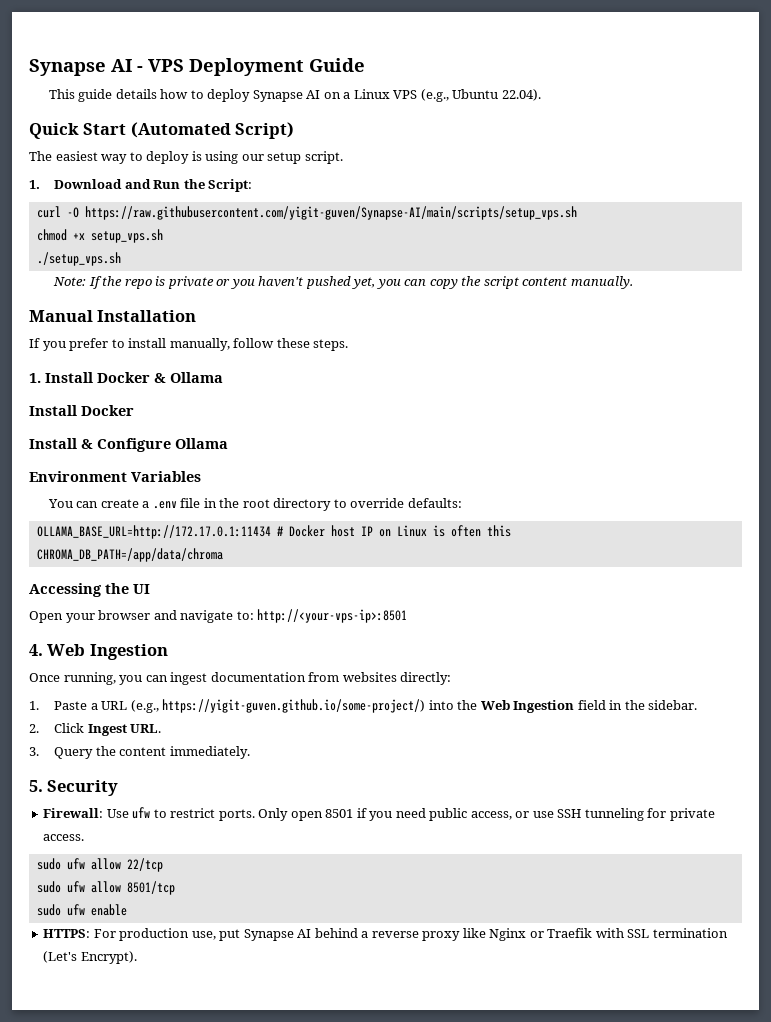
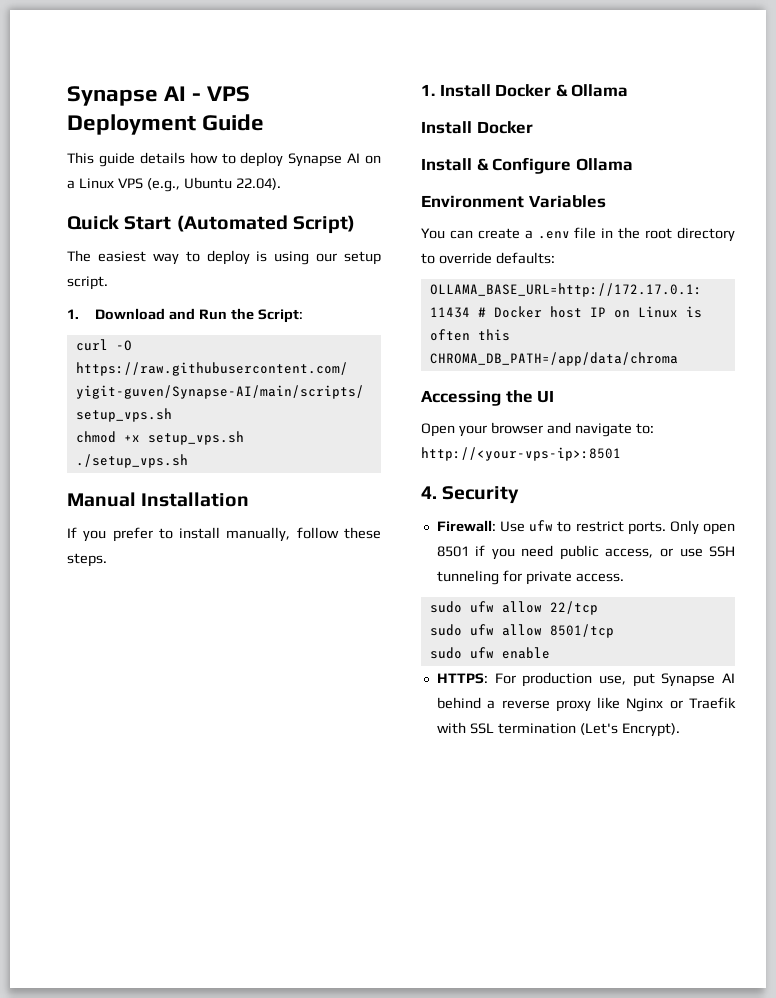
- Note: If the repo is private or you haven't pushed yet, you can copy the script content manually.
- 4. Web Ingestion
- Once running, you can ingest documentation from websites directly:
- 1. Paste a URL (e.g., https://yigit-guven.github.io/some-project/) into the Web Ingestion field in the sidebar.
- 2. Click Ingest URL.
- 3. Query the content immediately.
- 5. Security
+ 4. Security

